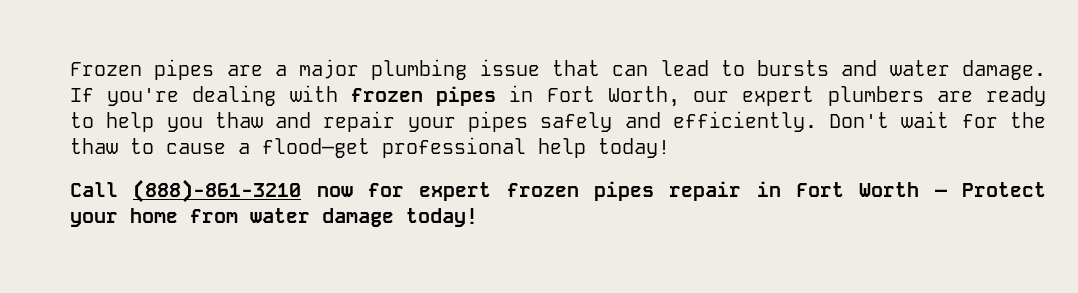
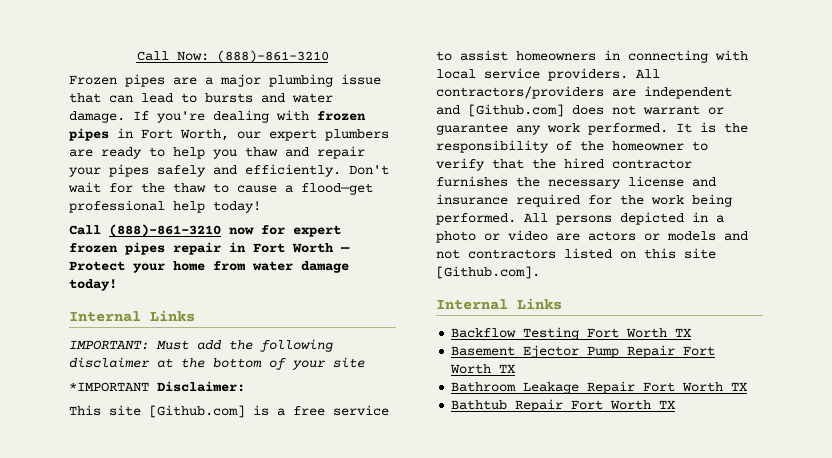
+ Call Now: (888)-861-3210
  Call (888)-861-3210 now for expert frozen pipes repair in Fort Worth — Protect your home from water damage today!
+ Internal Links
+ IMPORTANT: Must add the following disclaimer at the bottom of your site
+ *IMPORTANT Disclaimer:
+ This site [Github.com] is a free service to assist homeowners in connecting with local service providers. All contractors/providers are independent and [Github.com] does not warrant or guarantee any work performed. It is the responsibility of the homeowner to verify that the hired contractor furnishes the necessary license and insurance required for the work being performed. All persons depicted in a photo or video are actors or models and not contractors listed on this site [Github.com].
+ Internal Links
+ Backflow Testing Fort Worth TX
+ Basement Ejector Pump Repair Fort Worth TX
+ Bathroom Leakage Repair Fort Worth TX
+ Bathtub Repair Fort Worth TX

